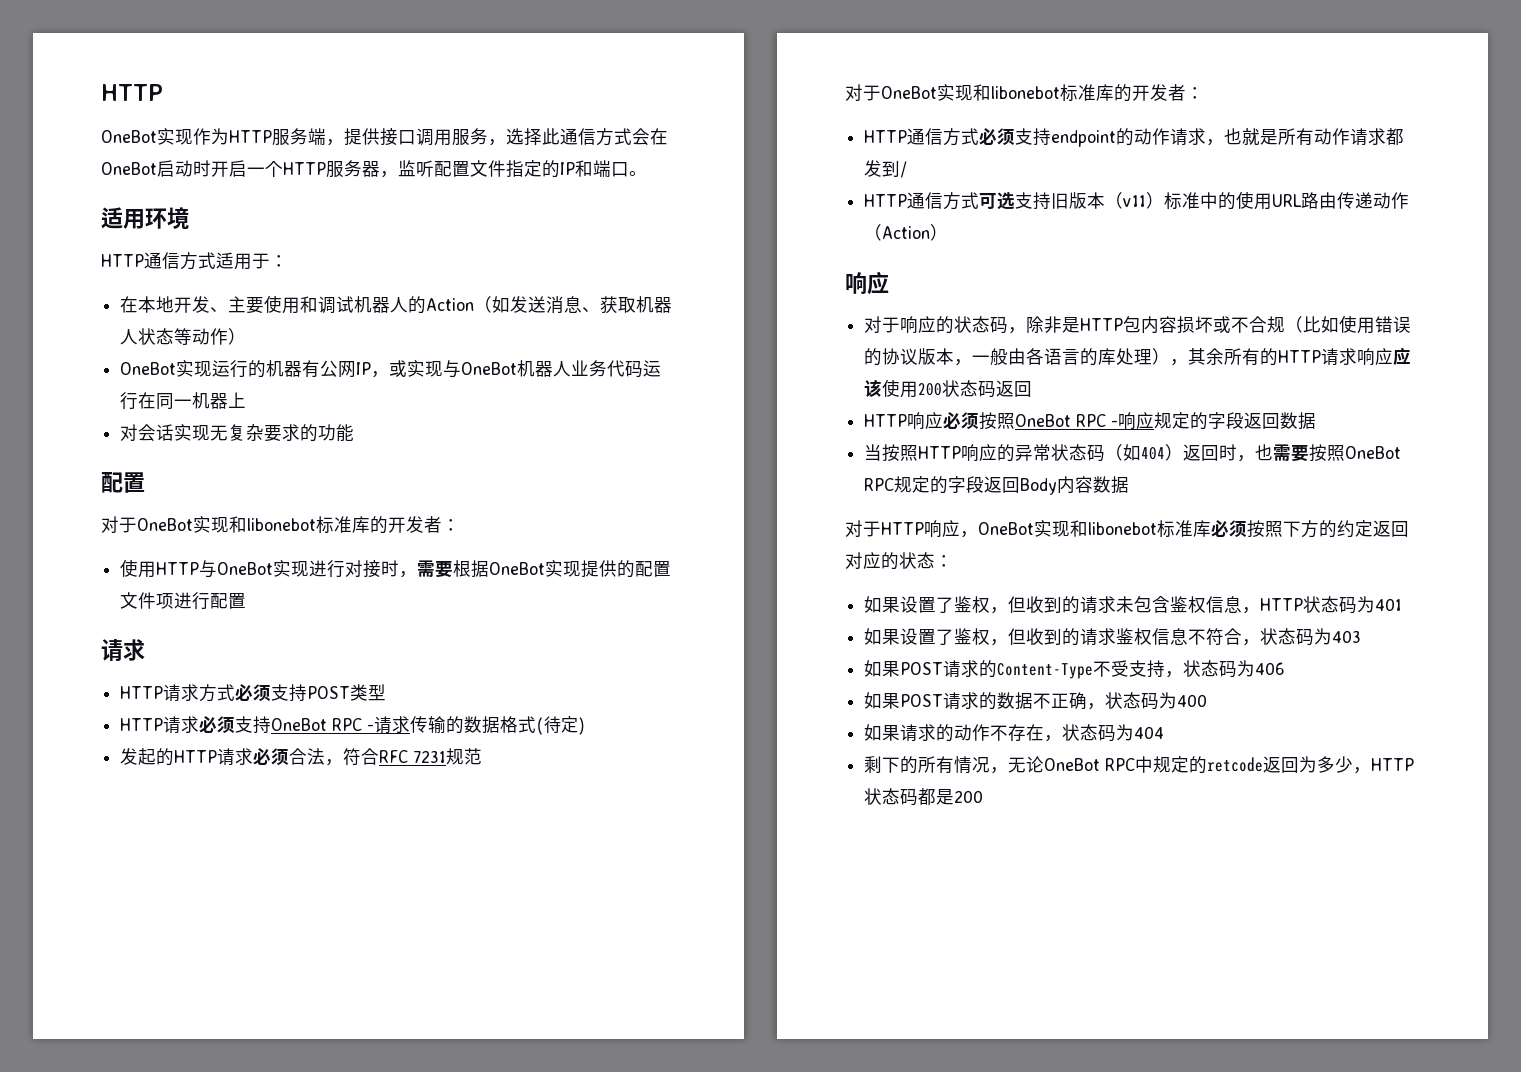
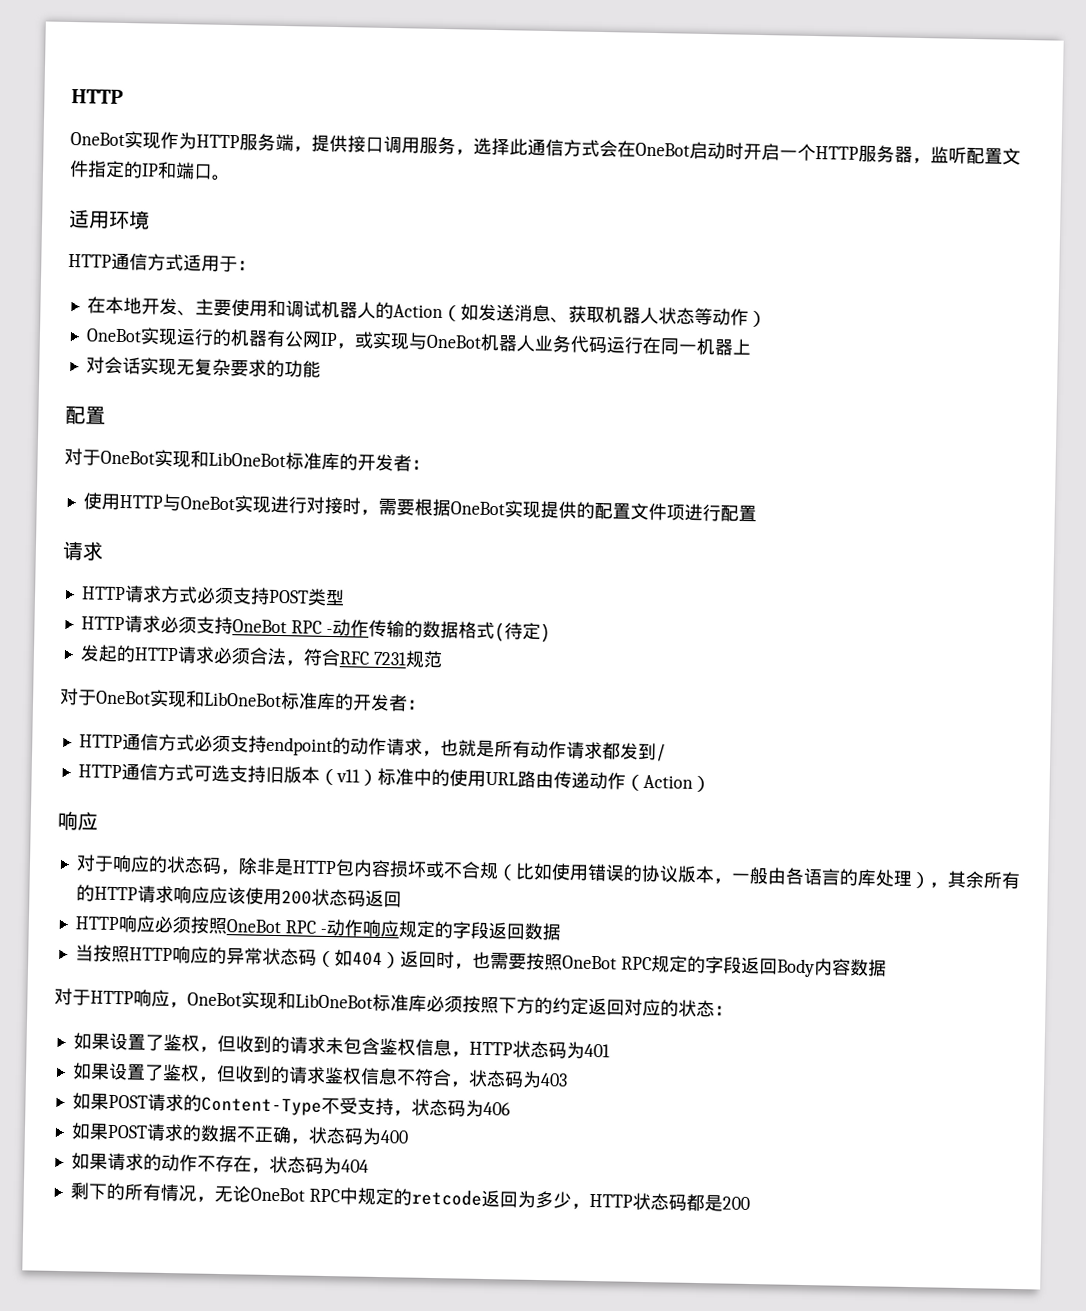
  对会话实现无复杂要求的功能
  配置
- 对于OneBot实现和libonebot标准库的开发者：
+ 对于OneBot实现和LibOneBot标准库的开发者：
- HTTP请求必须支持OneBot RPC -请求传输的数据格式(待定)
+ HTTP请求必须支持OneBot RPC -动作传输的数据格式(待定)
  发起的HTTP请求必须合法，符合RFC 7231规范
- 对于OneBot实现和libonebot标准库的开发者：
+ 对于OneBot实现和LibOneBot标准库的开发者：
- HTTP响应必须按照OneBot RPC -响应规定的字段返回数据
+ HTTP响应必须按照OneBot RPC -动作响应规定的字段返回数据
- 对于HTTP响应，OneBot实现和libonebot标准库必须按照下方的约定返回对应的状态：
+ 对于HTTP响应，OneBot实现和LibOneBot标准库必须按照下方的约定返回对应的状态：

